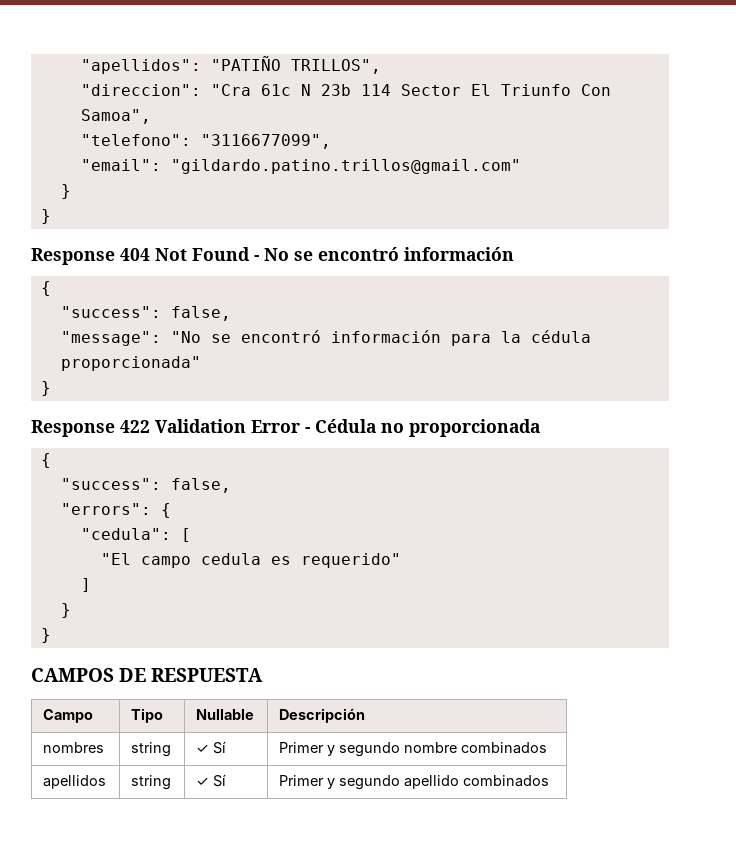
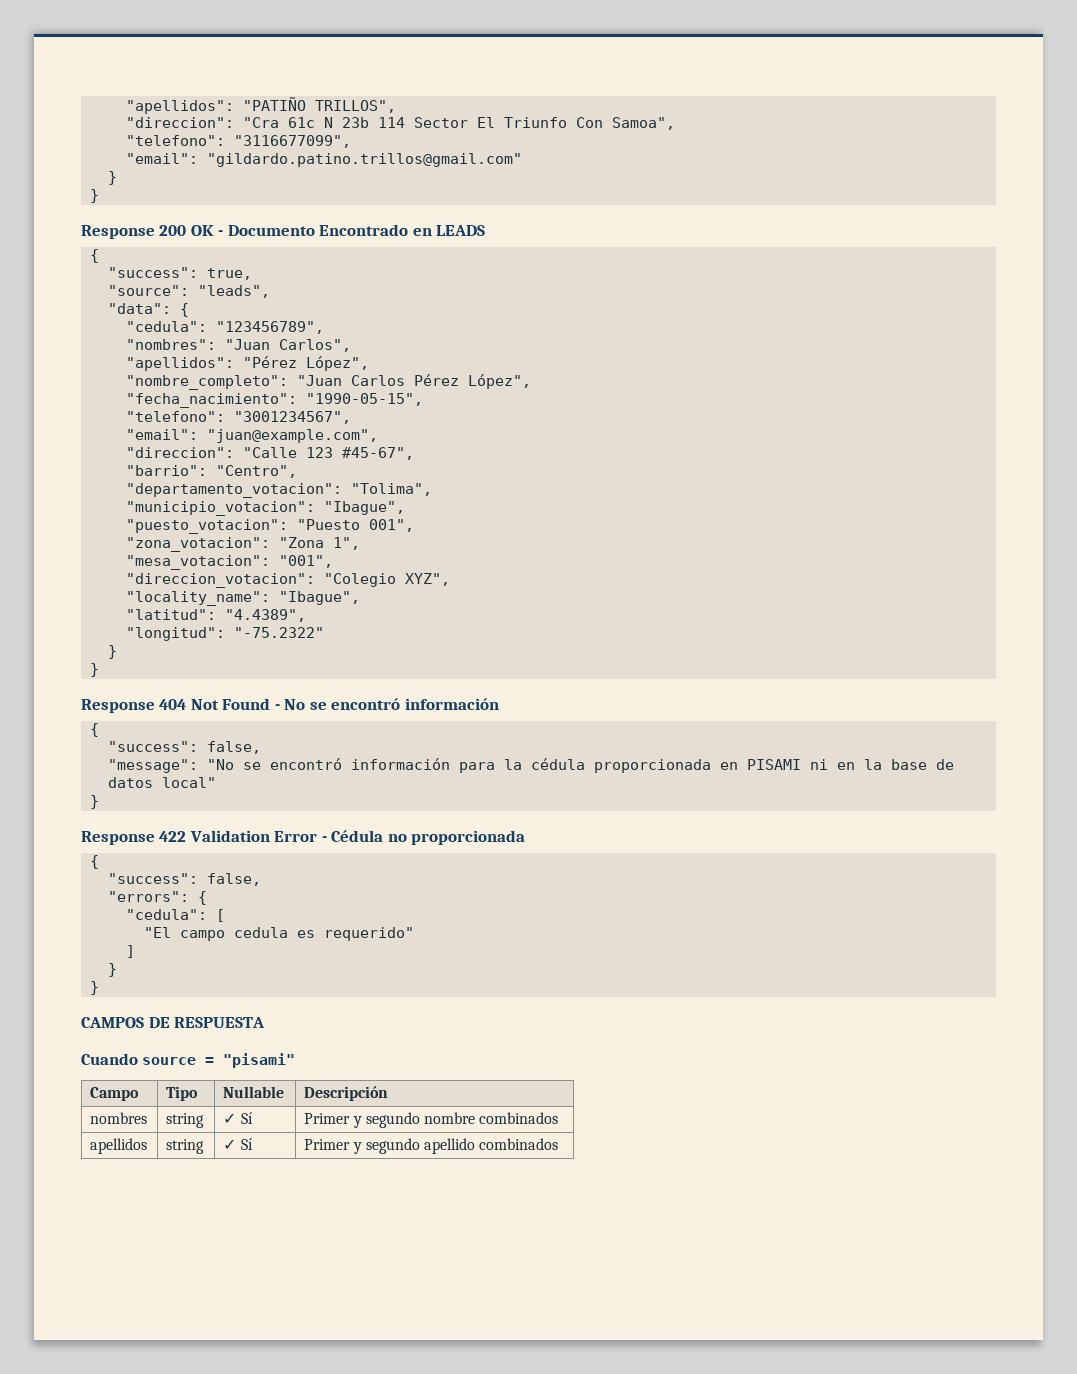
+ Response 200 OK - Documento Encontrado en LEADS
+ {
+ "success": true,
+ "source": "leads",
+ "data": {
+ "cedula": "123456789",
+ "nombres": "Juan Carlos",
+ "apellidos": "Pérez López",
+ "nombre_completo": "Juan Carlos Pérez López",
+ "fecha_nacimiento": "1990-05-15",
+ "telefono": "3001234567",
+ "email": "juan@example.com",
+ "direccion": "Calle 123 #45-67",
+ "barrio": "Centro",
+ "departamento_votacion": "Tolima",
+ "municipio_votacion": "Ibague",
+ "puesto_votacion": "Puesto 001",
+ "zona_votacion": "Zona 1",
+ "mesa_votacion": "001",
+ "direccion_votacion": "Colegio XYZ",
+ "locality_name": "Ibague",
+ "latitud": "4.4389",
+ "longitud": "-75.2322"
+ }
+ }
- "message": "No se encontró información para la cédula proporcionada"
+ "message": "No se encontró información para la cédula proporcionada en PISAMI ni en la base de datos local"
+ Cuando source = "pisami"

